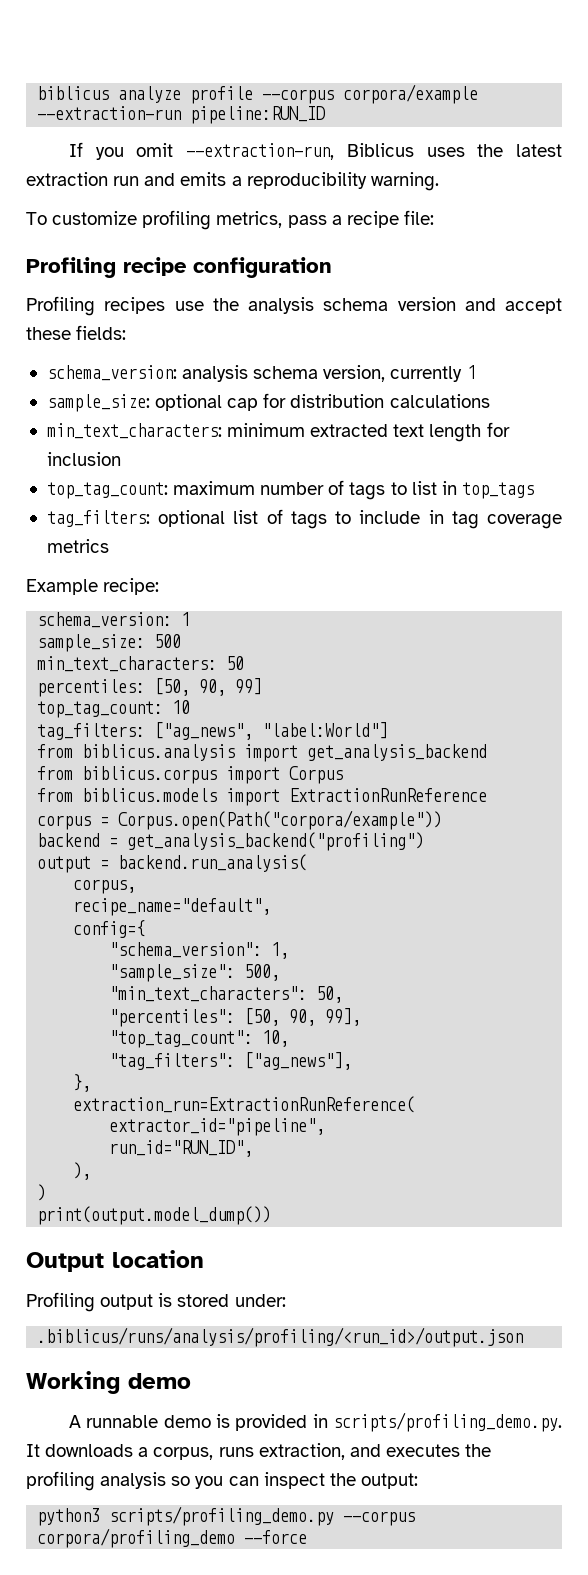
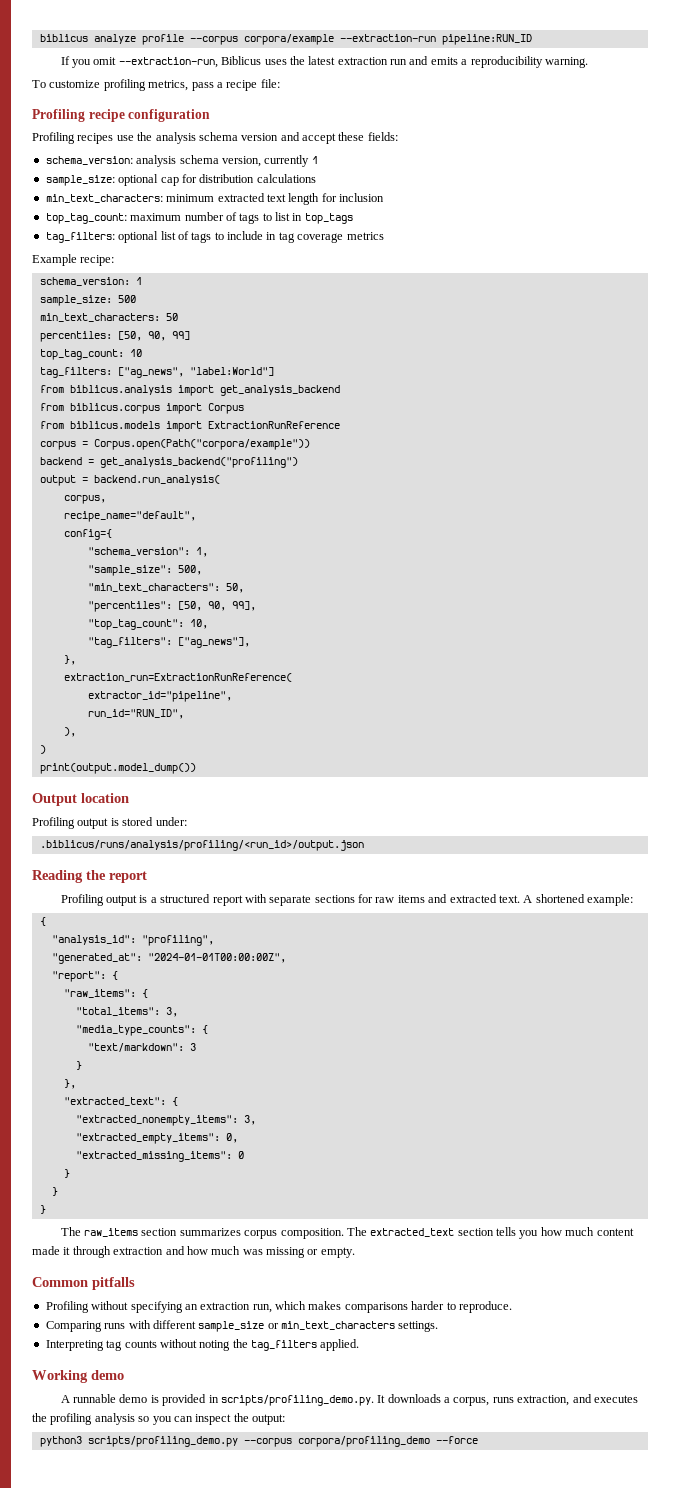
+ Reading the report
+ Profiling output is a structured report with separate sections for raw items and extracted text. A shortened example:
+ {
+ "analysis_id": "profiling",
+ "generated_at": "2024-01-01T00:00:00Z",
+ "report": {
+ "raw_items": {
+ "total_items": 3,
+ "media_type_counts": {
+ "text/markdown": 3
+ }
+ },
+ "extracted_text": {
+ "extracted_nonempty_items": 3,
+ "extracted_empty_items": 0,
+ "extracted_missing_items": 0
+ }
+ }
+ }
+ The raw_items section summarizes corpus composition. The extracted_text section tells you how much content made it through extraction and how much was missing or empty.
+ Common pitfalls
+ Profiling without specifying an extraction run, which makes comparisons harder to reproduce.
+ Comparing runs with different sample_size or min_text_characters settings.
+ Interpreting tag counts without noting the tag_filters applied.

